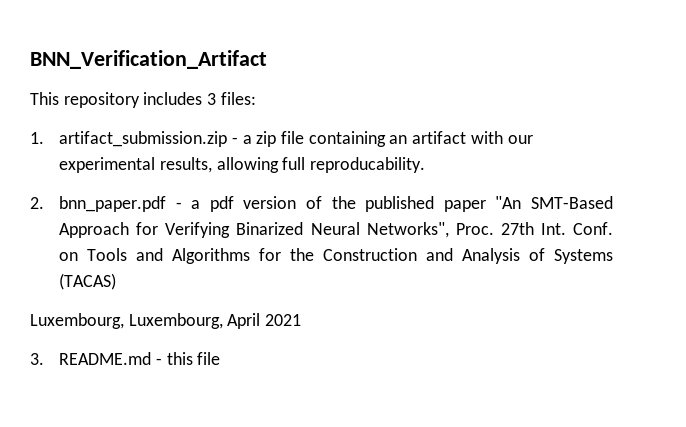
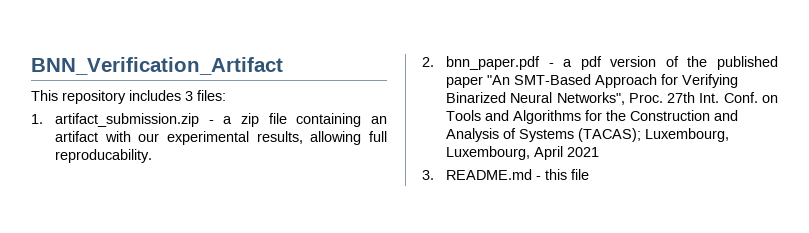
- 27th Int. Conf. on Tools and Algorithms for the Construction and Analysis of Systems (TACAS)
- Luxembourg, Luxembourg, April 2021
+ 27th Int. Conf. on Tools and Algorithms for the Construction and Analysis of Systems (TACAS); Luxembourg, Luxembourg, April 2021

